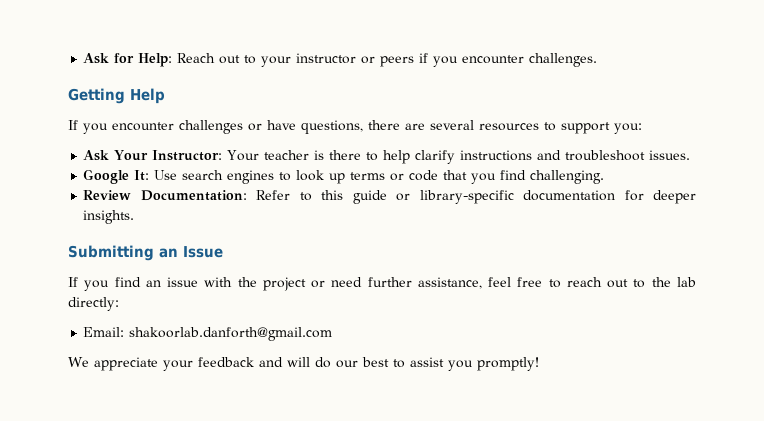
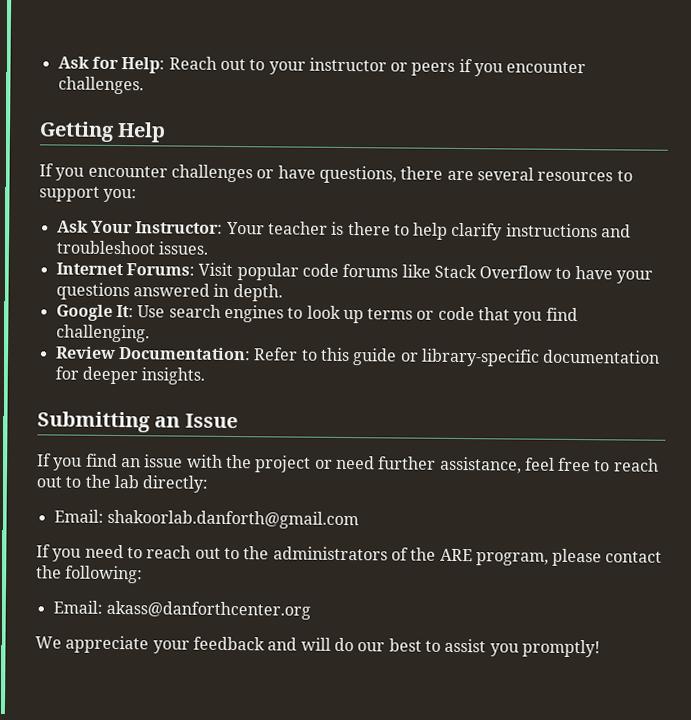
+ Internet Forums: Visit popular code forums like Stack Overflow to have your questions answered in depth.
+ If you need to reach out to the administrators of the ARE program, please contact the following:
+ Email: akass@danforthcenter.org

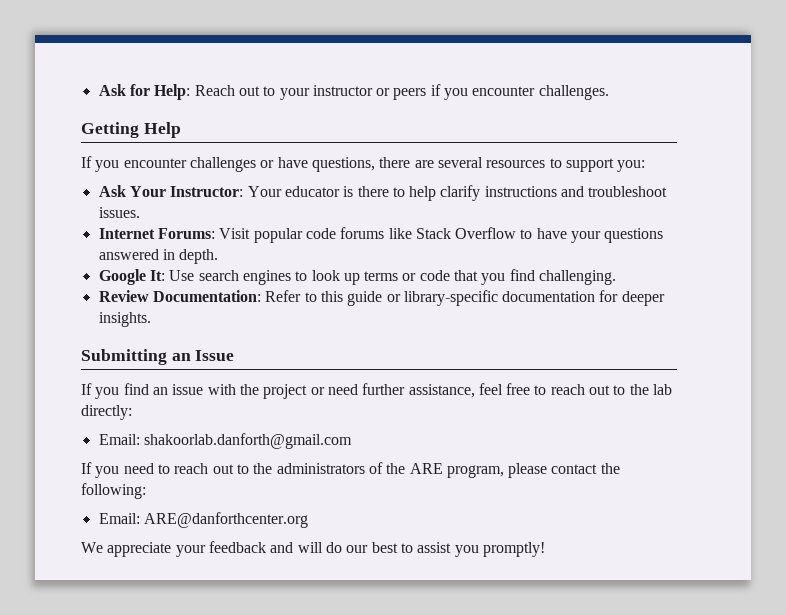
- Ask Your Instructor: Your teacher is there to help clarify instructions and troubleshoot issues.
+ Ask Your Instructor: Your educator is there to help clarify instructions and troubleshoot issues.
- Email: akass@danforthcenter.org
+ Email: ARE@danforthcenter.org

